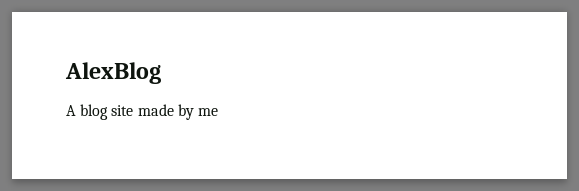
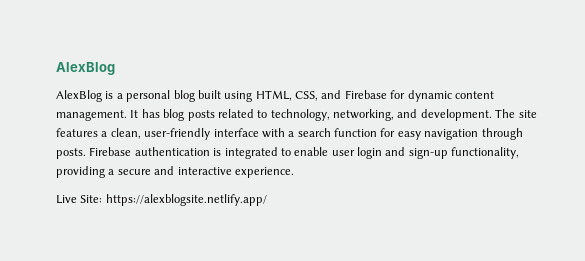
- A blog site made by me
+ AlexBlog is a personal blog built using HTML, CSS, and Firebase for dynamic content management. It has blog posts related to technology, networking, and development. The site features a clean, user-friendly interface with a search function for easy navigation through posts. Firebase authentication is integrated to enable user login and sign-up functionality, providing a secure and interactive experience.
+ Live Site: https://alexblogsite.netlify.app/

